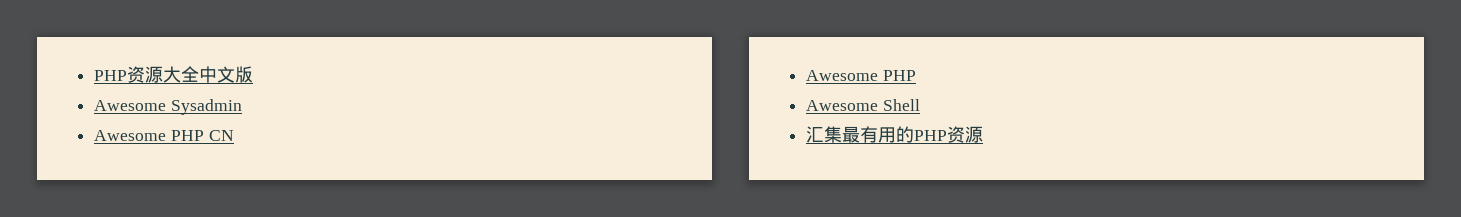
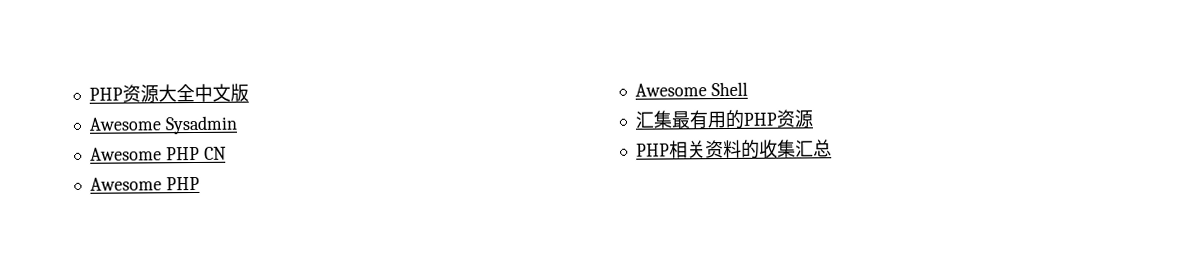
+ PHP相关资料的收集汇总

